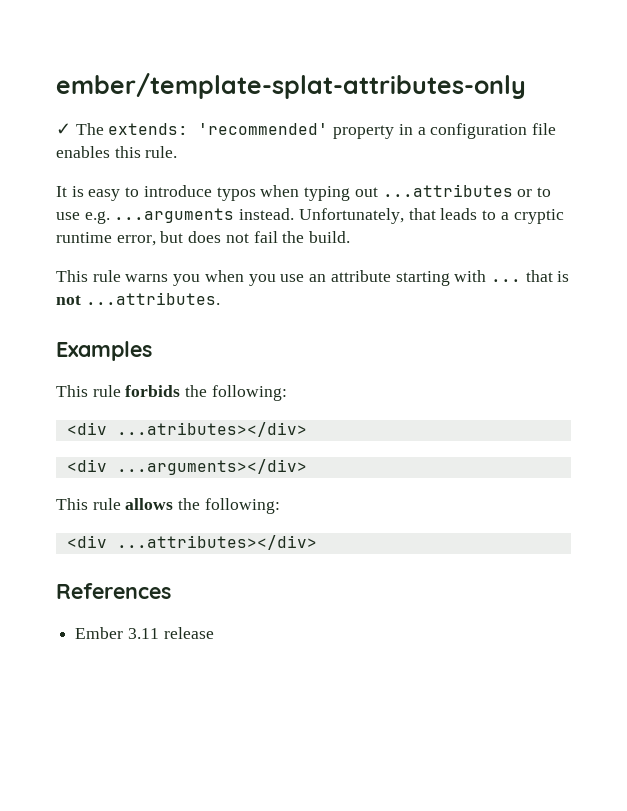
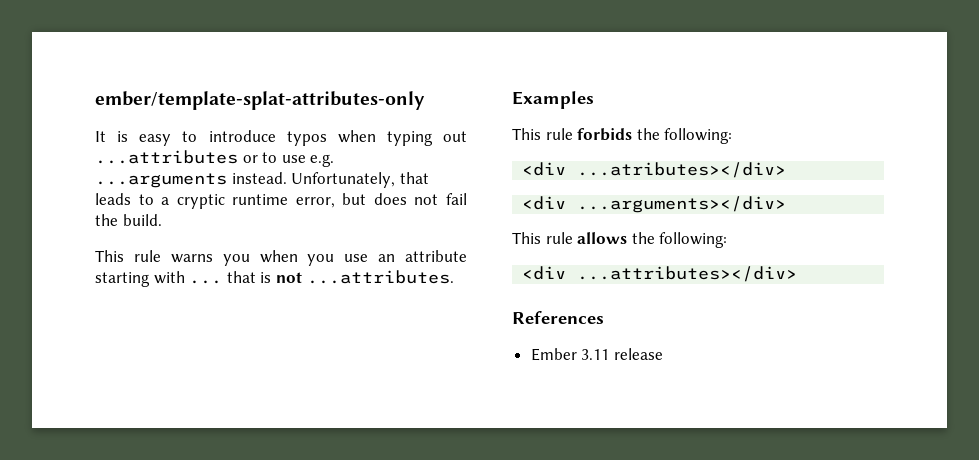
- ✓ The extends: 'recommended' property in a configuration file enables this rule.

